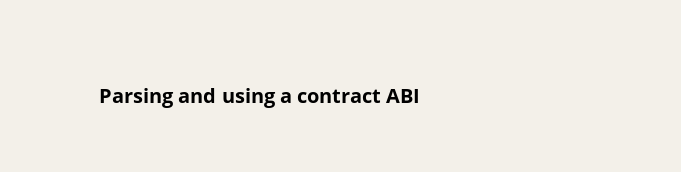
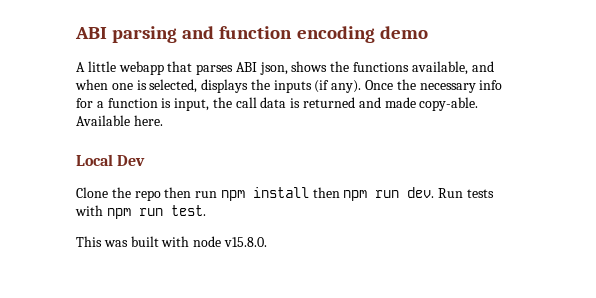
- Parsing and using a contract ABI
+ ABI parsing and function encoding demo
+ A little webapp that parses ABI json, shows the functions available, and when one is selected, displays the inputs (if any). Once the necessary info for a function is input, the call data is returned and made copy-able. Available here.
+ Local Dev
+ Clone the repo then run npm install then npm run dev. Run tests with npm run test.
+ This was built with node v15.8.0.

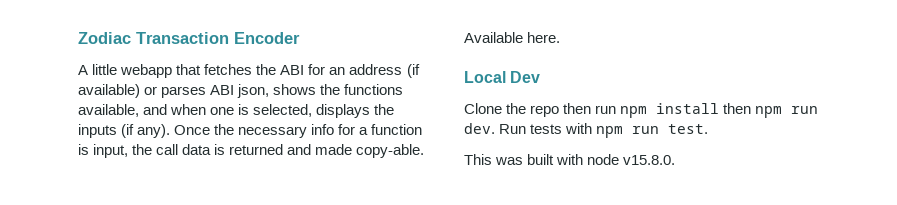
- ABI parsing and function encoding demo
- A little webapp that parses ABI json, shows the functions available, and when one is selected, displays the inputs (if any).
+ Zodiac Transaction Encoder
+ A little webapp that fetches the ABI for an address (if available) or parses ABI json, shows the functions available, and when one is selected, displays the inputs (if any).

